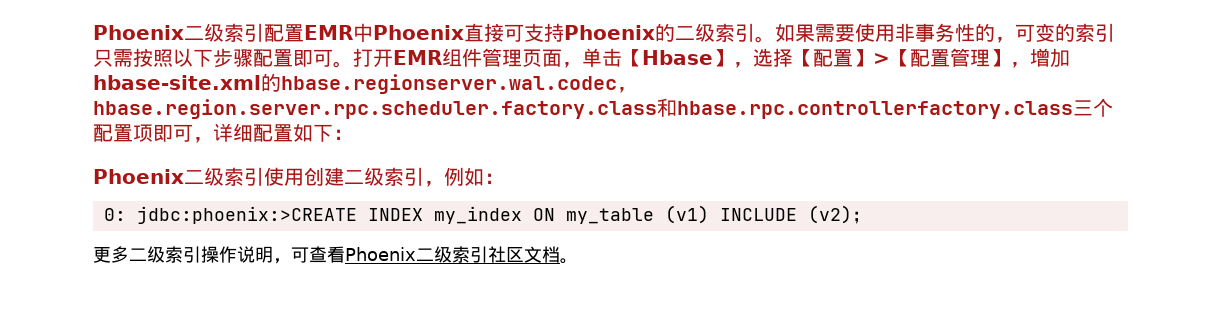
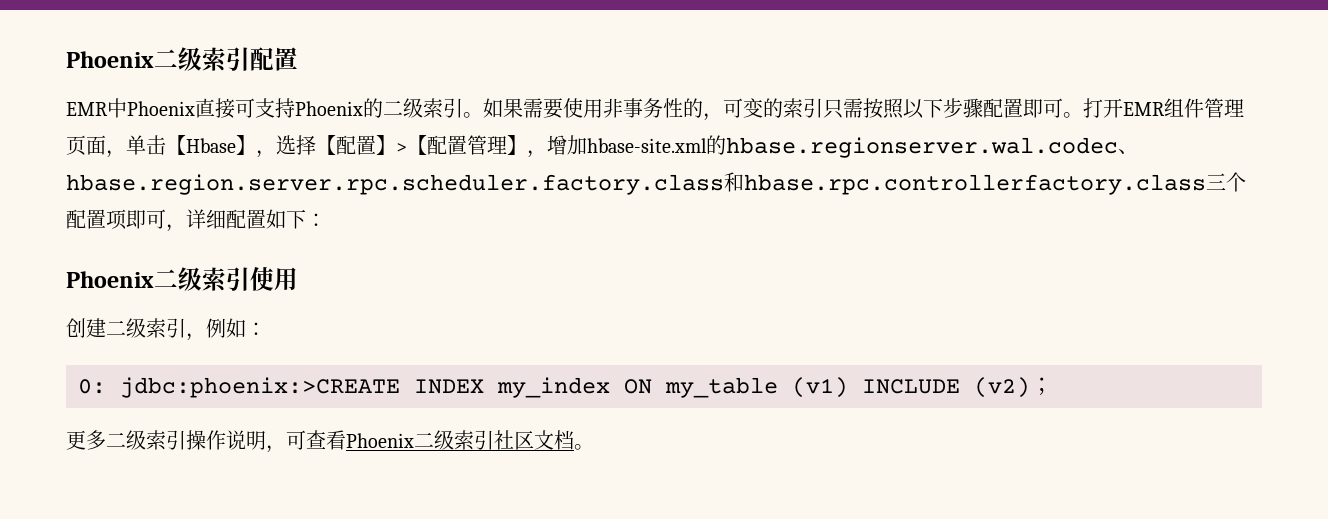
- Phoenix二级索引配置EMR中Phoenix直接可支持Phoenix的二级索引。
+ Phoenix二级索引配置
+ EMR中Phoenix直接可支持Phoenix的二级索引。
- 打开EMR组件管理页面，单击【Hbase】，选择【配置】>【配置管理】，增加hbase-site.xml的hbase.regionserver.wal.codec，hbase.region.server.rpc.scheduler.factory.class和hbase.rpc.controllerfactory.class三个配置项即可，详细配置如下：
+ 打开EMR组件管理页面，单击【Hbase】，选择【配置】>【配置管理】，增加hbase-site.xml的hbase.regionserver.wal.codec、hbase.region.server.rpc.scheduler.factory.class和hbase.rpc.controllerfactory.class三个配置项即可，详细配置如下：
- Phoenix二级索引使用创建二级索引，例如：
+ Phoenix二级索引使用
+ 创建二级索引，例如：

